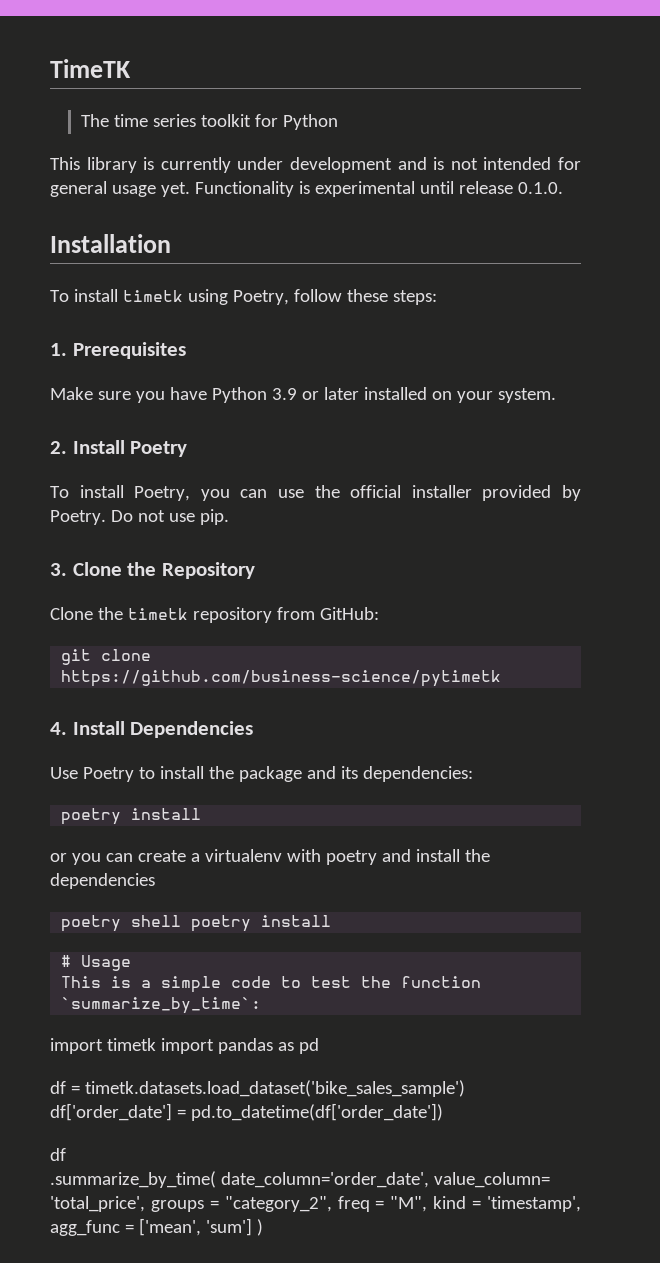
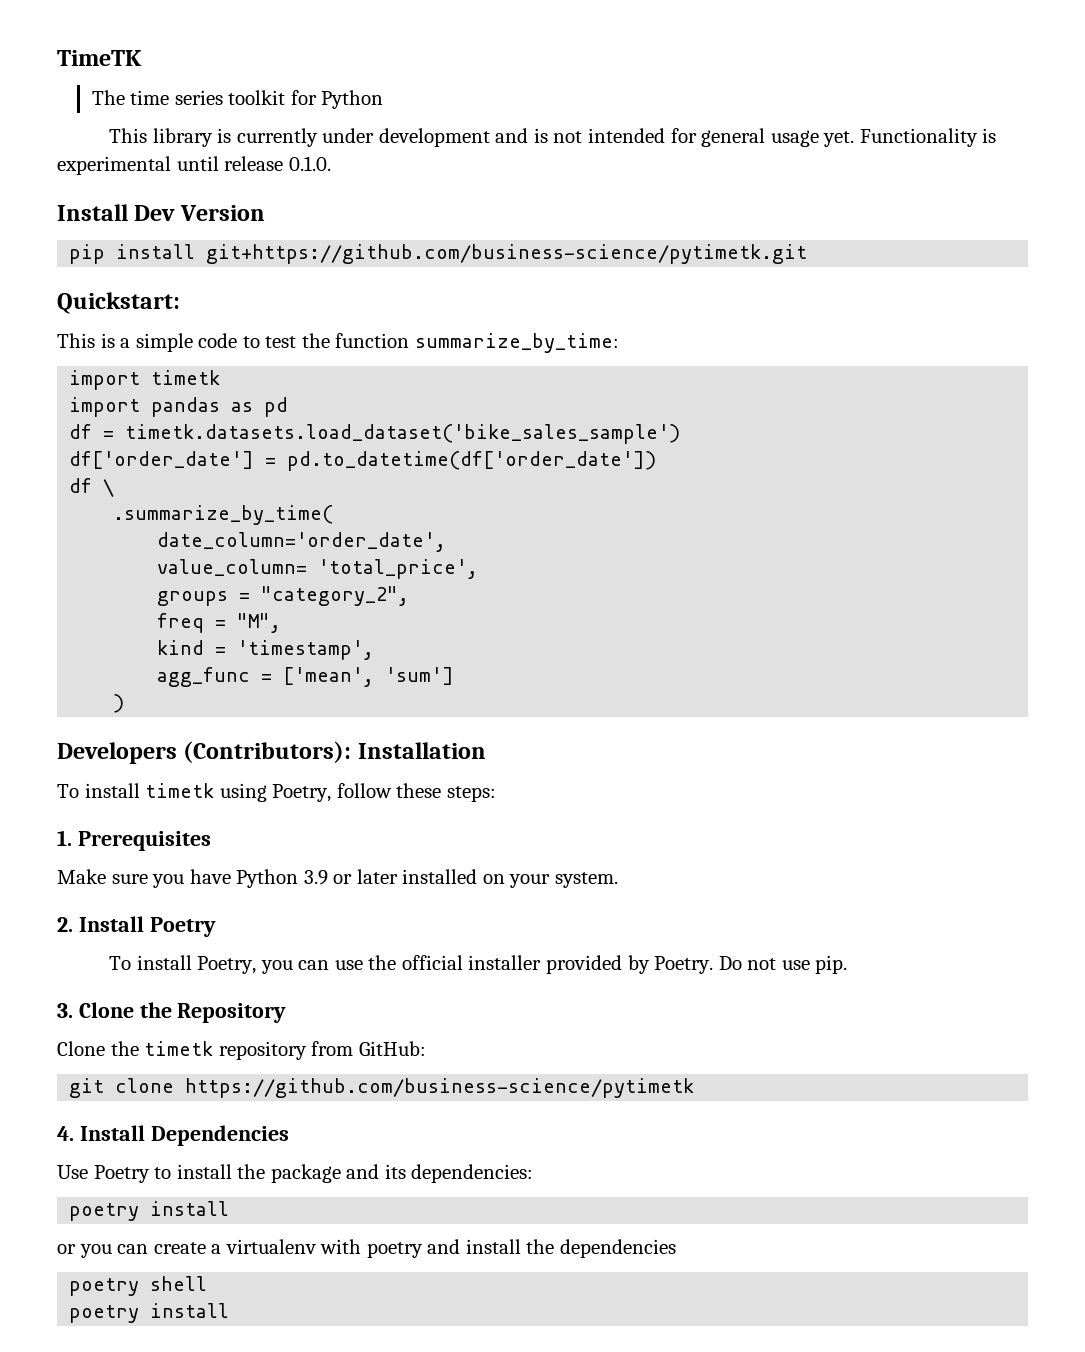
- Installation
+ Install Dev Version
+ pip install git+https://github.com/business-science/pytimetk.git
+ Quickstart:
+ This is a simple code to test the function summarize_by_time:
+ import timetk
+ import pandas as pd
+ df = timetk.datasets.load_dataset('bike_sales_sample')
+ df['order_date'] = pd.to_datetime(df['order_date'])
+ df \
+ .summarize_by_time(
+ date_column='order_date',
+ value_column= 'total_price',
+ groups = "category_2",
+ freq = "M",
+ kind = 'timestamp',
+ agg_func = ['mean', 'sum']
+ )
+ Developers (Contributors): Installation
- poetry shell poetry install
- # Usage
- This is a simple code to test the function `summarize_by_time`:
- import timetk import pandas as pd
- df = timetk.datasets.load_dataset('bike_sales_sample') df['order_date'] = pd.to_datetime(df['order_date'])
- df
- .summarize_by_time( date_column='order_date', value_column= 'total_price', groups = "category_2", freq = "M", kind = 'timestamp', agg_func = ['mean', 'sum'] )
+ poetry shell
+ poetry install

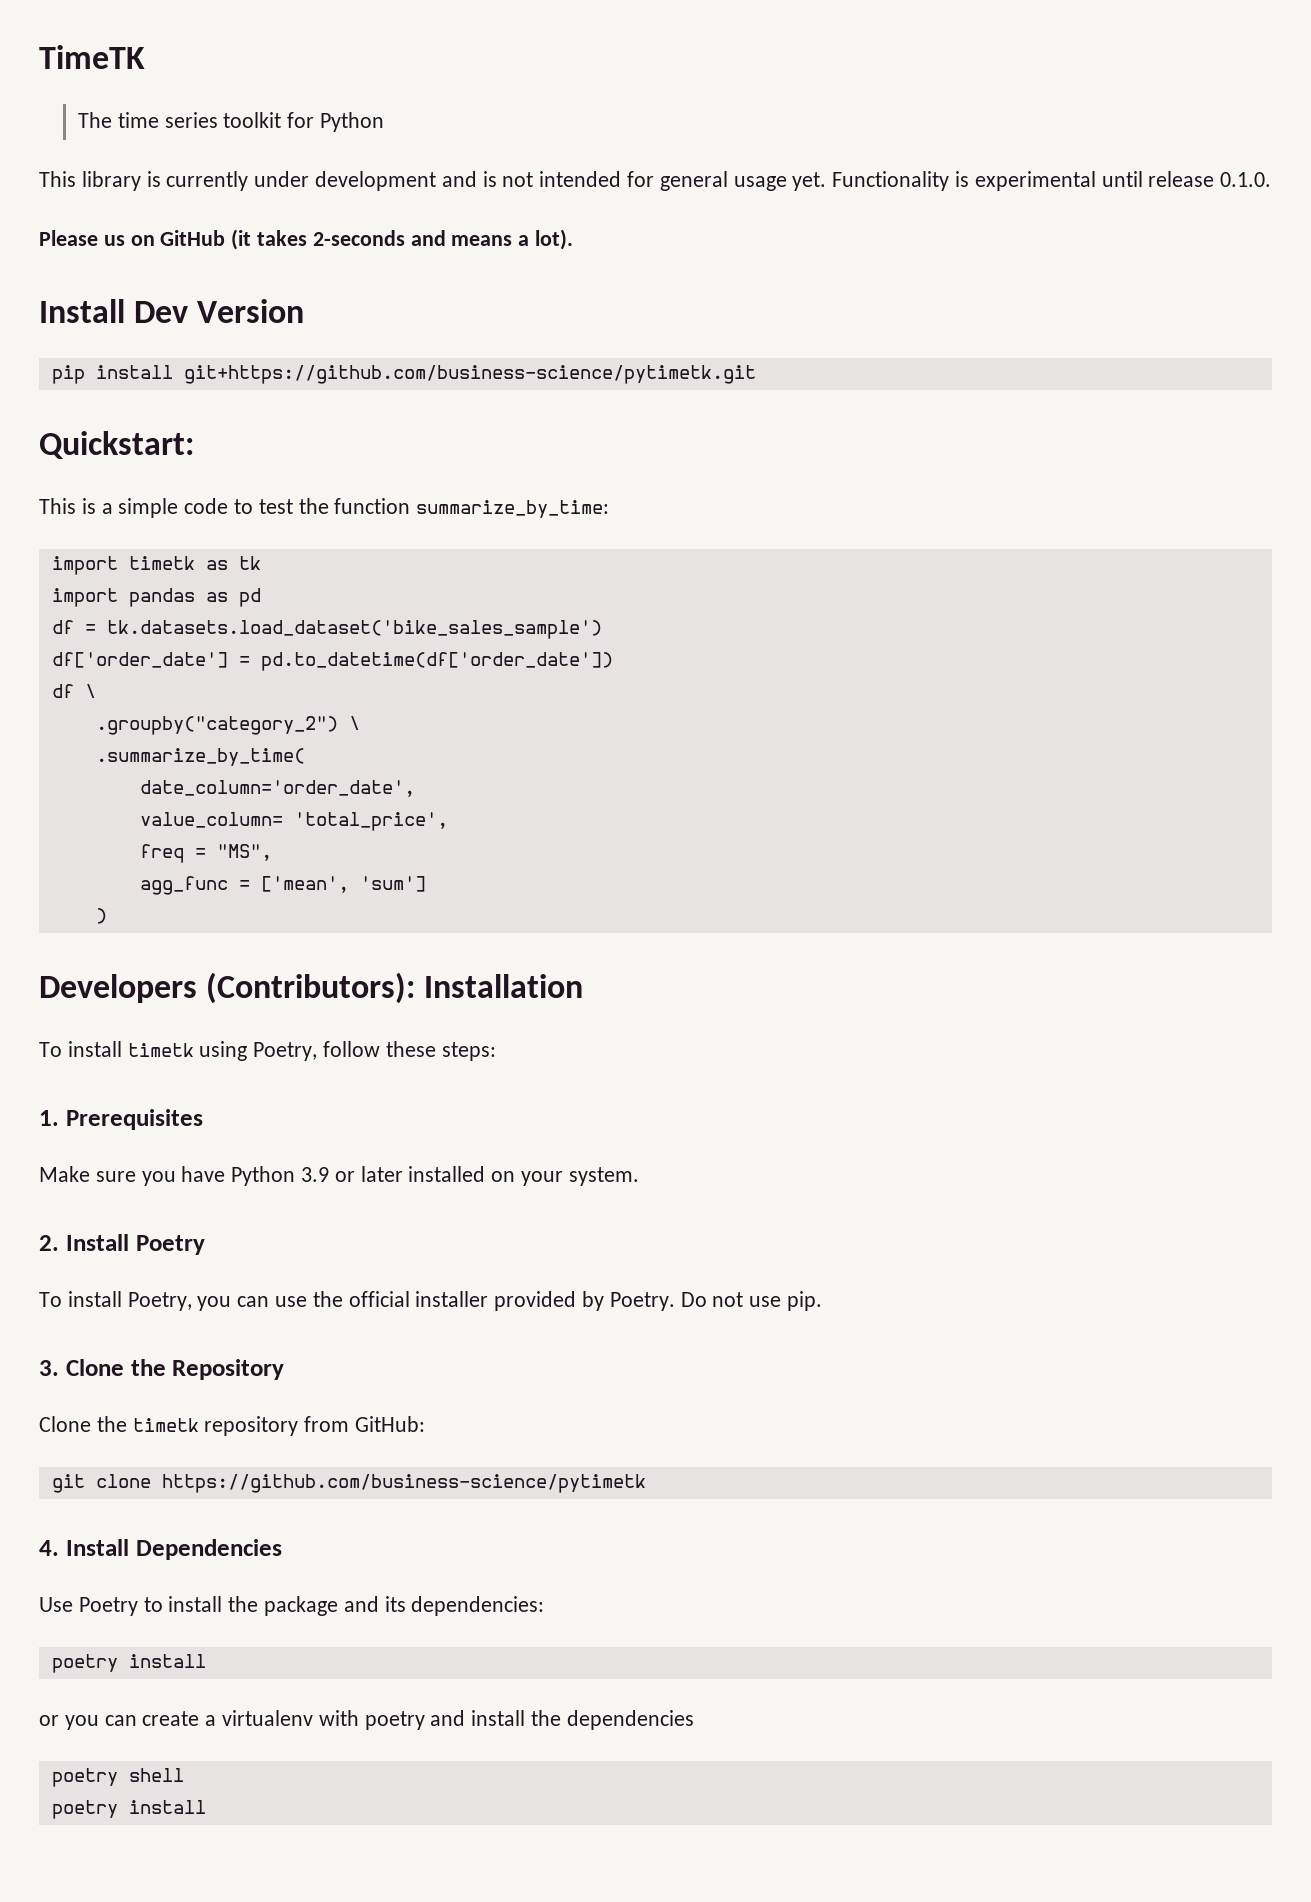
+ Please us on GitHub (it takes 2-seconds and means a lot).
- import timetk
+ import timetk as tk
- df = timetk.datasets.load_dataset('bike_sales_sample')
+ df = tk.datasets.load_dataset('bike_sales_sample')
+ .groupby("category_2") \
- groups = "category_2",
- freq = "M",
- kind = 'timestamp',
+ freq = "MS",

